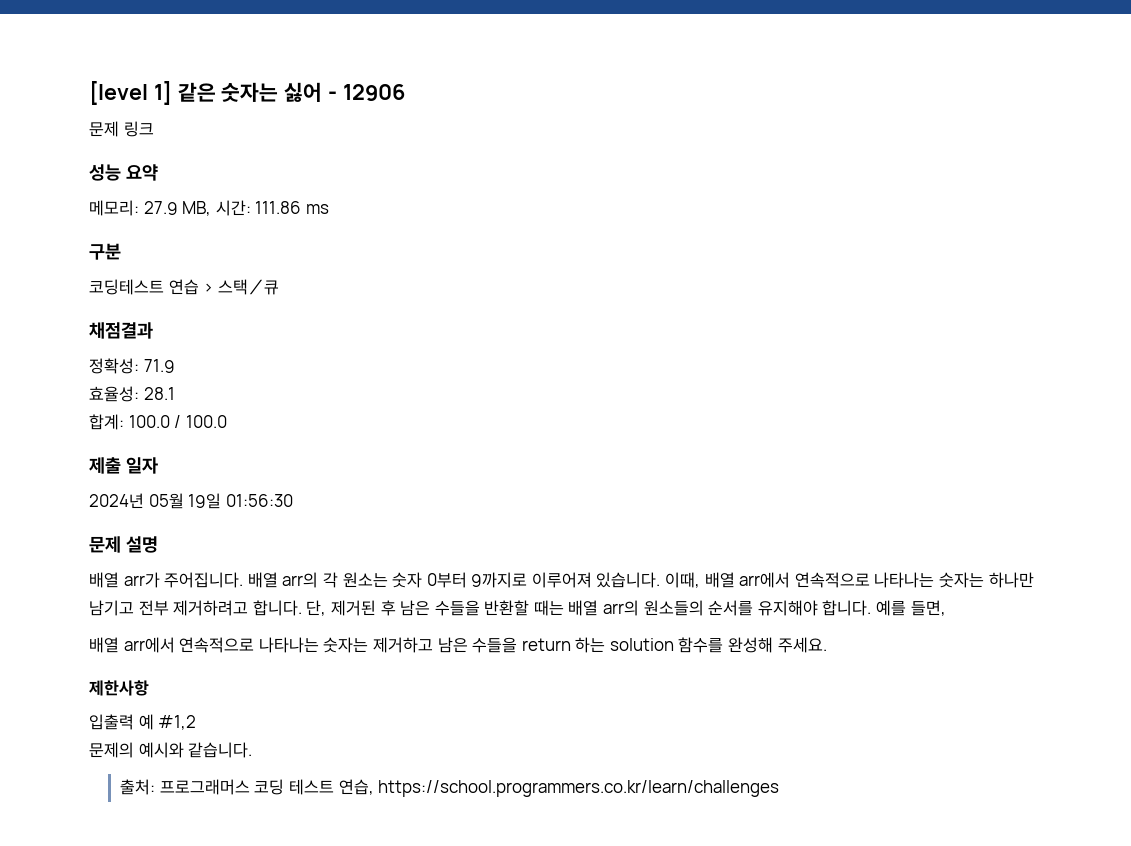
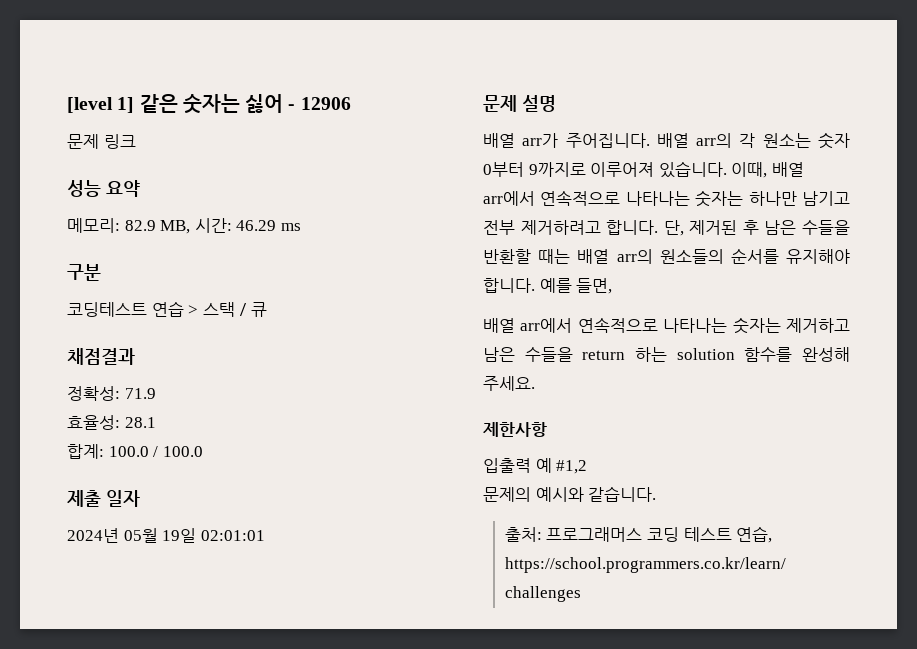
- 메모리: 27.9 MB, 시간: 111.86 ms
+ 메모리: 82.9 MB, 시간: 46.29 ms
- 2024년 05월 19일 01:56:30
+ 2024년 05월 19일 02:01:01

